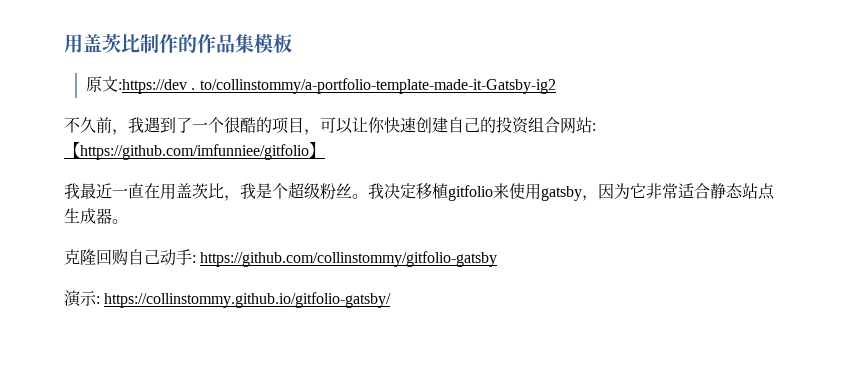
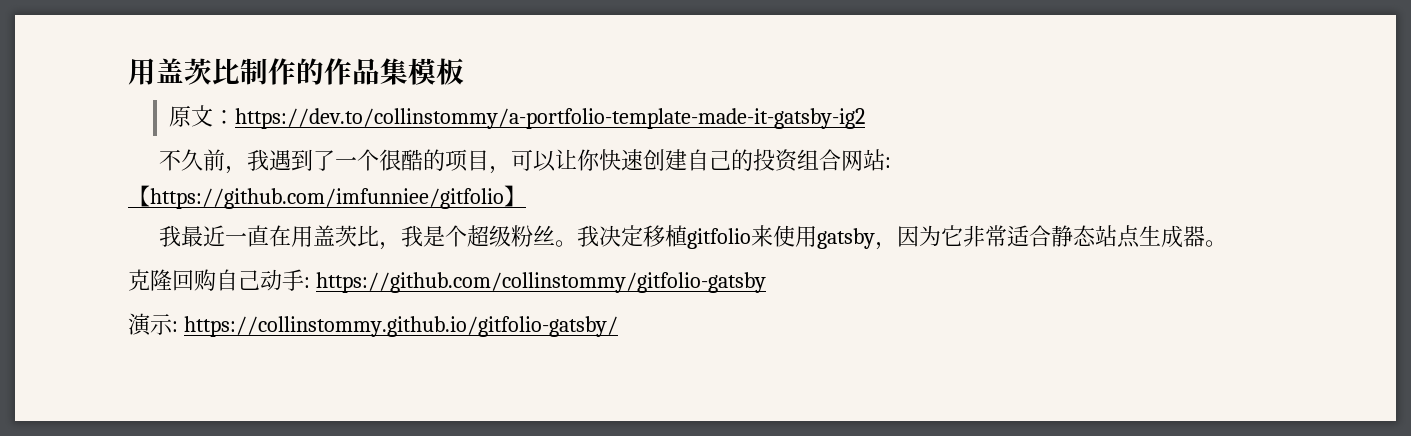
- 原文:https://dev . to/collinstommy/a-portfolio-template-made-it-Gatsby-ig2
+ 原文：https://dev.to/collinstommy/a-portfolio-template-made-it-gatsby-ig2

